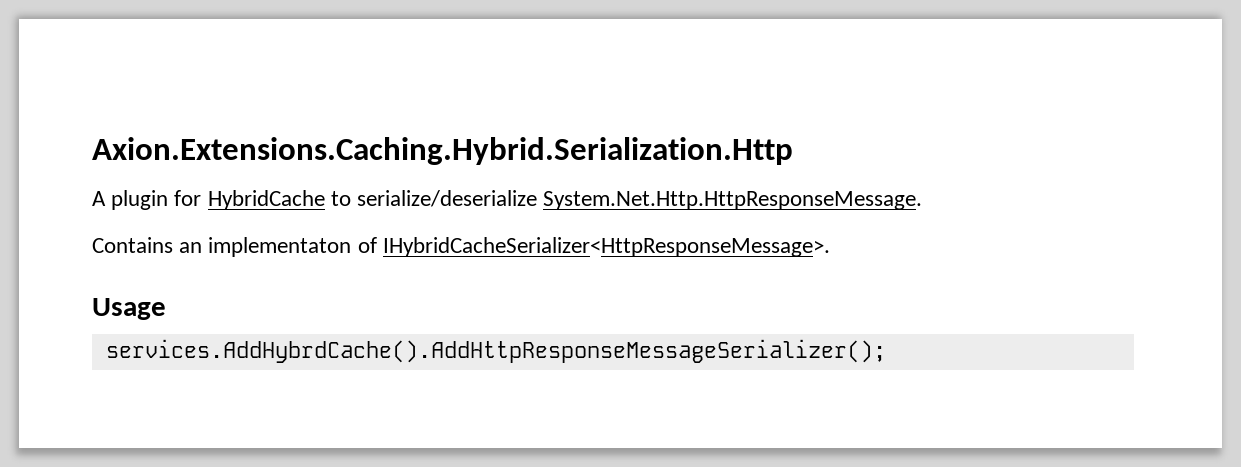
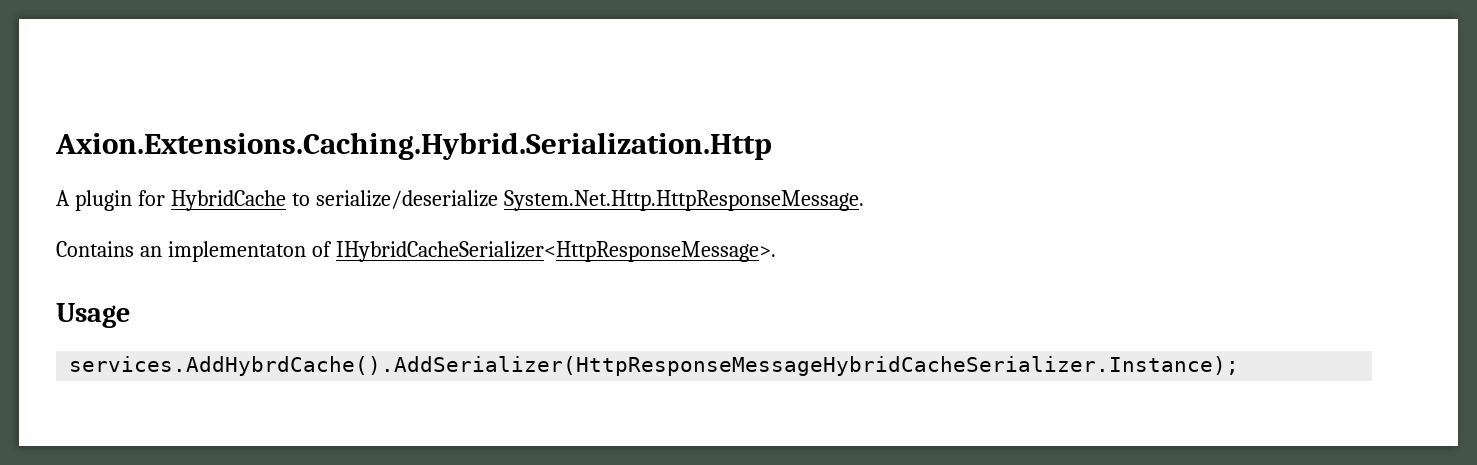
- services.AddHybrdCache().AddHttpResponseMessageSerializer();
+ services.AddHybrdCache().AddSerializer(HttpResponseMessageHybridCacheSerializer.Instance);

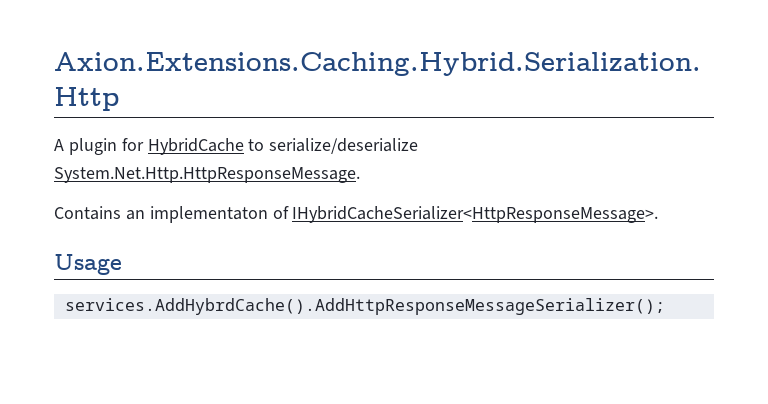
- services.AddHybrdCache().AddSerializer(HttpResponseMessageHybridCacheSerializer.Instance);
+ services.AddHybrdCache().AddHttpResponseMessageSerializer();

